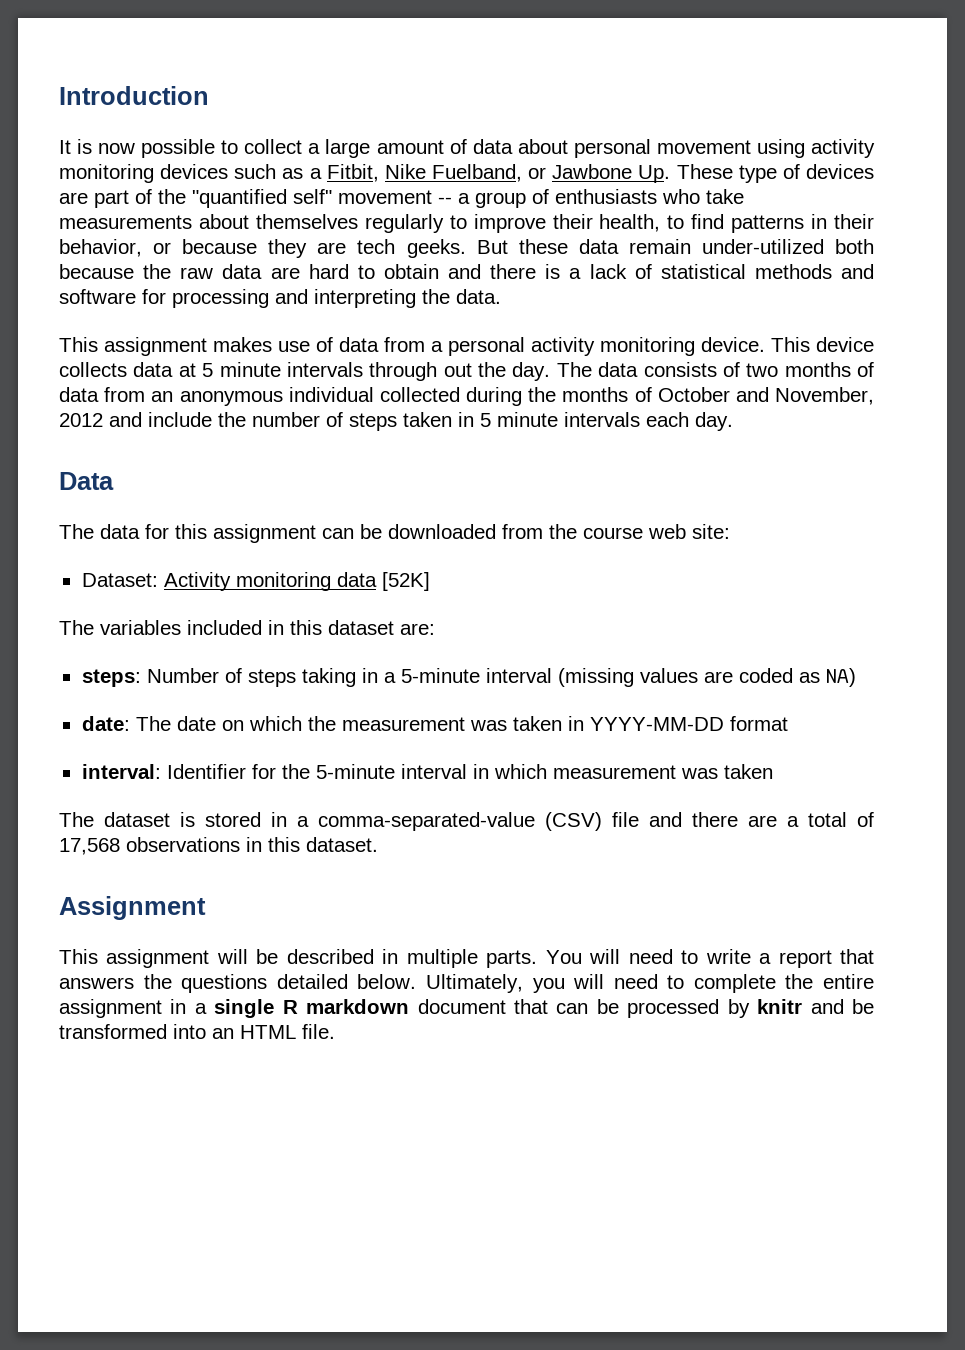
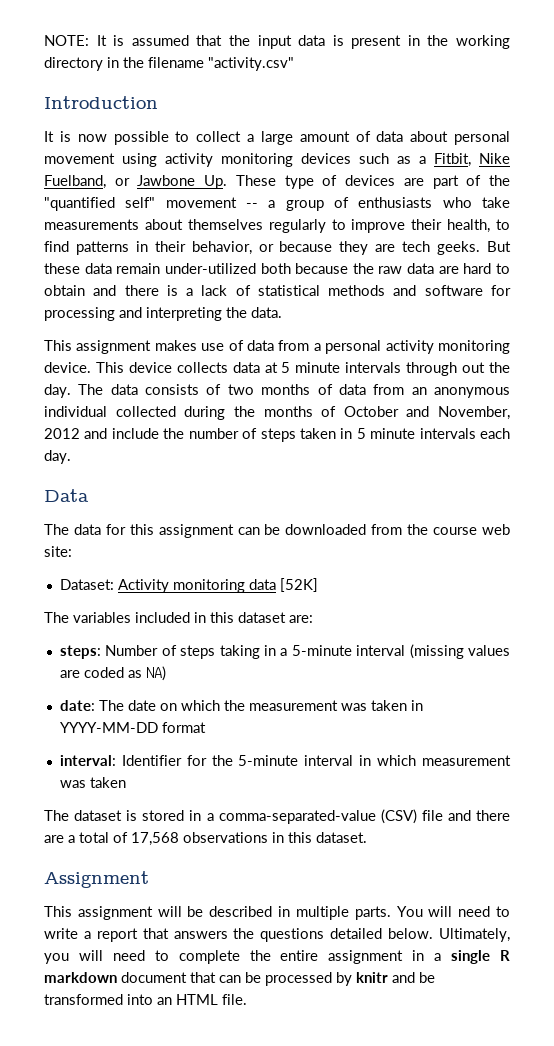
+ NOTE: It is assumed that the input data is present in the working directory in the filename "activity.csv"

